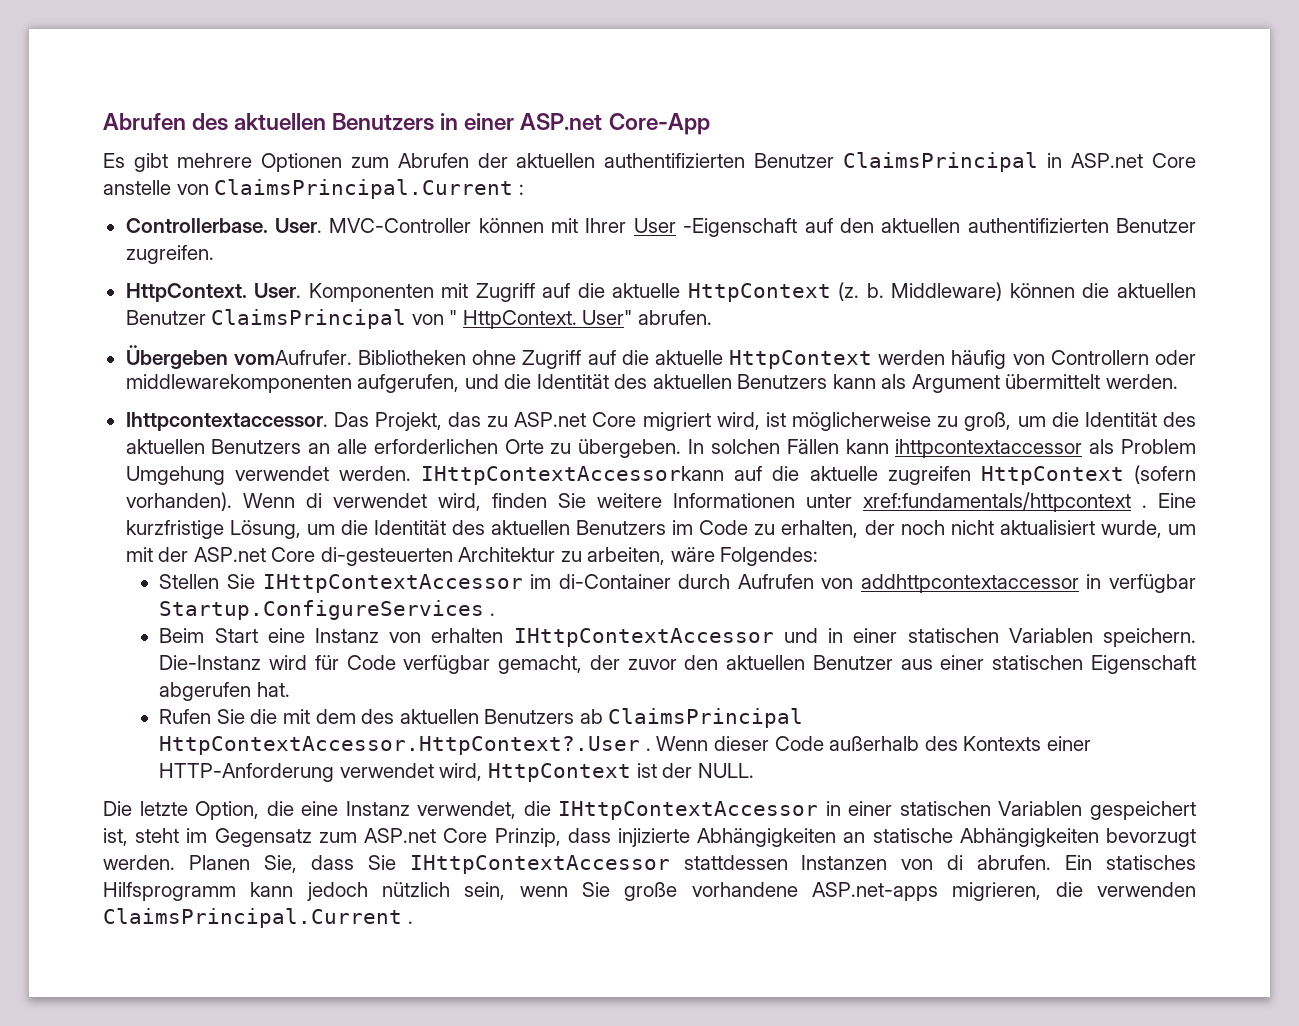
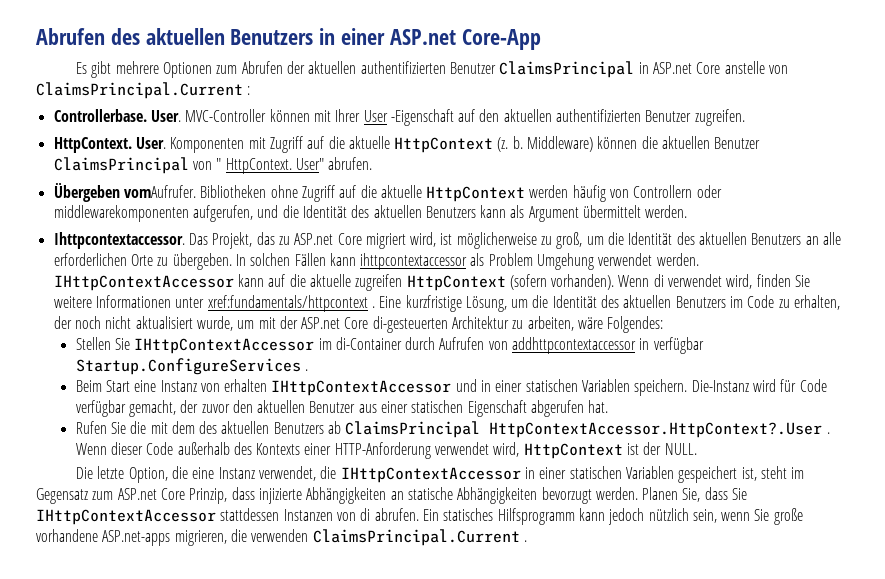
- IHttpContextAccessorkann auf die aktuelle zugreifen HttpContext (sofern vorhanden).
+ IHttpContextAccessor kann auf die aktuelle zugreifen HttpContext (sofern vorhanden).

